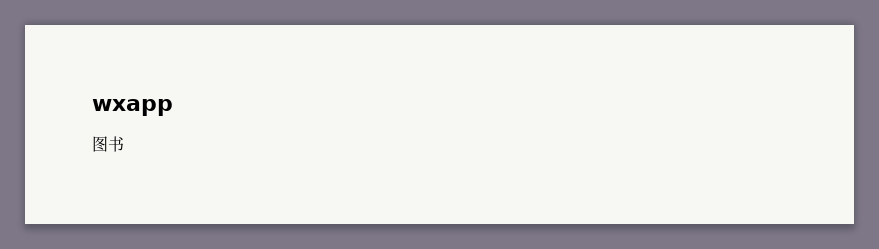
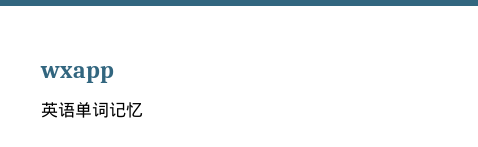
- 图书
+ 英语单词记忆

